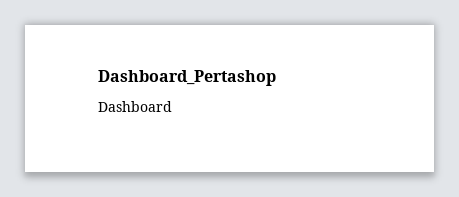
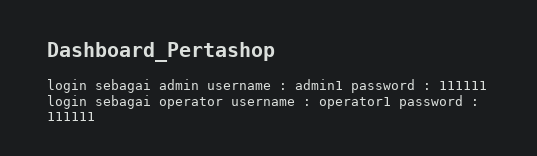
- Dashboard
+ login sebagai admin username : admin1 password : 111111 login sebagai operator username : operator1 password : 111111

